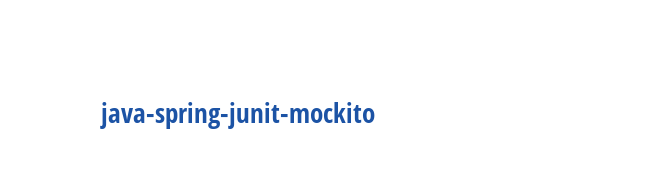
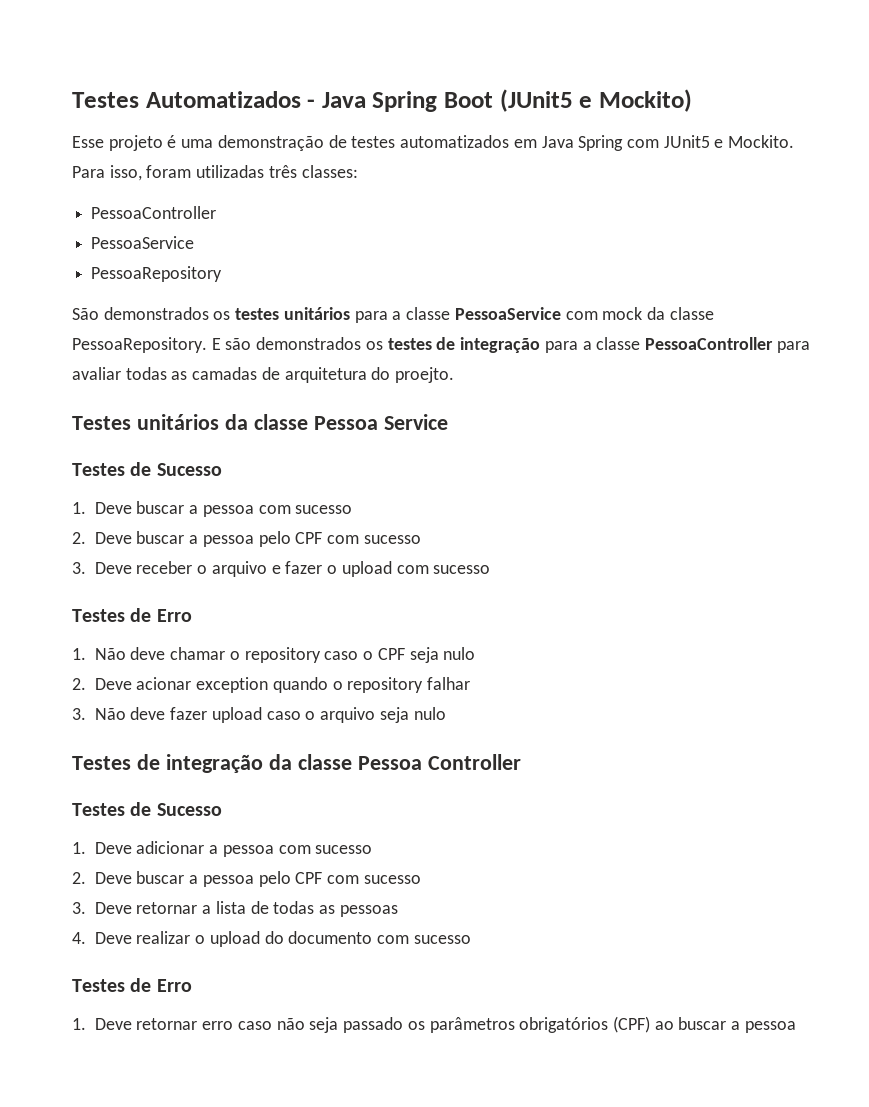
- java-spring-junit-mockito
+ Testes Automatizados - Java Spring Boot (JUnit5 e Mockito)
+ Esse projeto é uma demonstração de testes automatizados em Java Spring com JUnit5 e Mockito. Para isso, foram utilizadas três classes:
+ PessoaController
+ PessoaService
+ PessoaRepository
+ São demonstrados os testes unitários para a classe PessoaService com mock da classe PessoaRepository. E são demonstrados os testes de integração para a classe PessoaController para avaliar todas as camadas de arquitetura do proejto.
+ Testes unitários da classe Pessoa Service
+ Testes de Sucesso
+ 1. Deve buscar a pessoa com sucesso
+ 2. Deve buscar a pessoa pelo CPF com sucesso
+ 3. Deve receber o arquivo e fazer o upload com sucesso
+ Testes de Erro
+ 1. Não deve chamar o repository caso o CPF seja nulo
+ 2. Deve acionar exception quando o repository falhar
+ 3. Não deve fazer upload caso o arquivo seja nulo
+ Testes de integração da classe Pessoa Controller
+ Testes de Sucesso
+ 1. Deve adicionar a pessoa com sucesso
+ 2. Deve buscar a pessoa pelo CPF com sucesso
+ 3. Deve retornar a lista de todas as pessoas
+ 4. Deve realizar o upload do documento com sucesso
+ Testes de Erro
+ 1. Deve retornar erro caso não seja passado os parâmetros obrigatórios (CPF) ao buscar a pessoa

